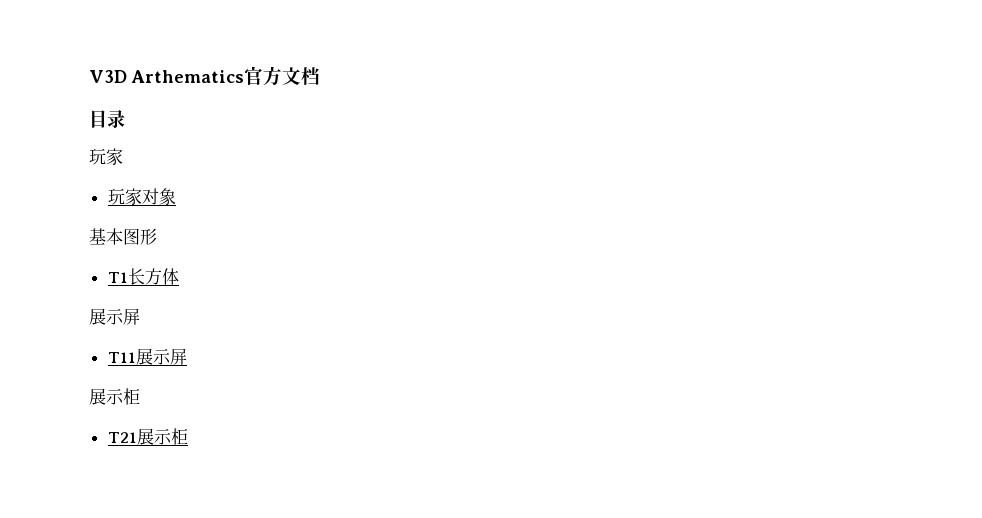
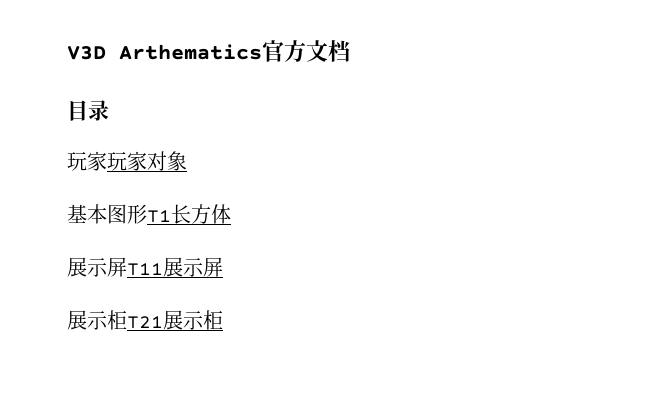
  目录
- 玩家
- 玩家对象
+ 玩家玩家对象
- 基本图形
- T1长方体
- 展示屏
- T11展示屏
- 展示柜
- T21展示柜
+ 基本图形T1长方体
+ 展示屏T11展示屏
+ 展示柜T21展示柜

